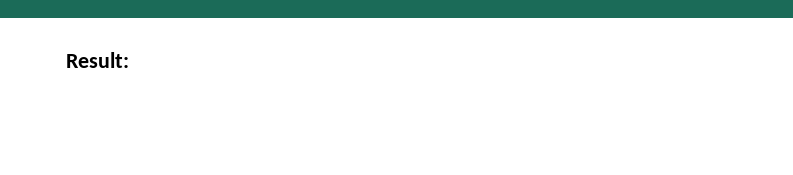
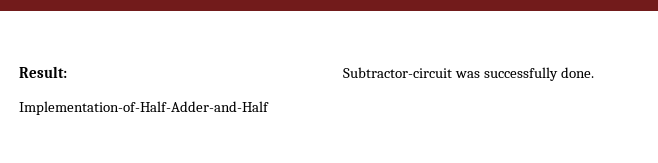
+ Implementation-of-Half-Adder-and-Half Subtractor-circuit was successfully done.

